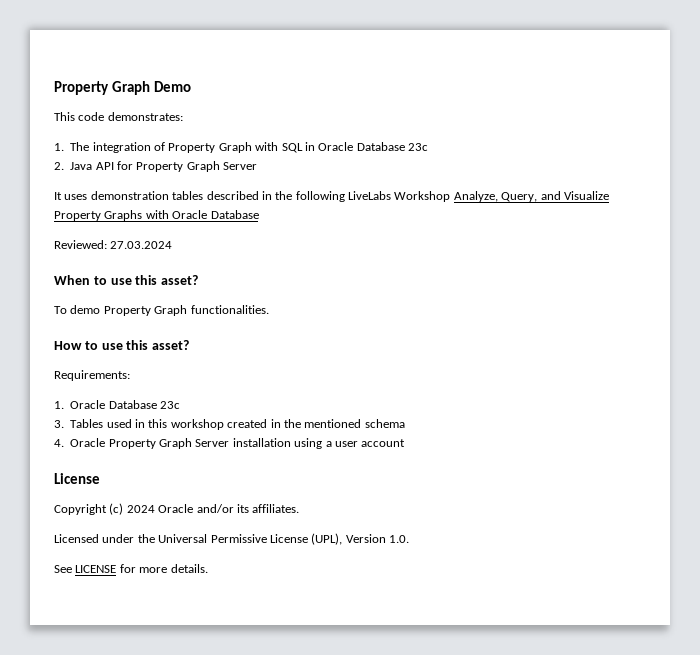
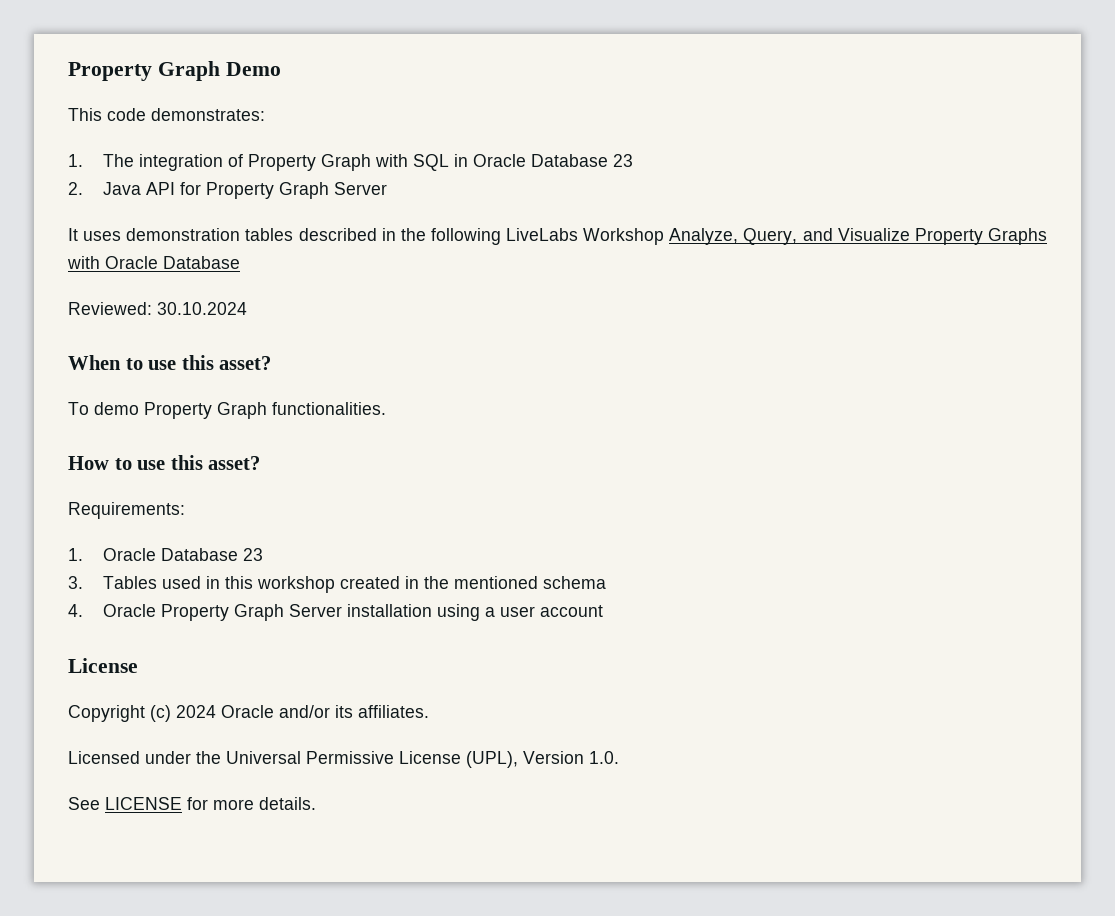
- 1. The integration of Property Graph with SQL in Oracle Database 23c
+ 1. The integration of Property Graph with SQL in Oracle Database 23
- Reviewed: 27.03.2024
+ Reviewed: 30.10.2024
- 1. Oracle Database 23c
+ 1. Oracle Database 23

